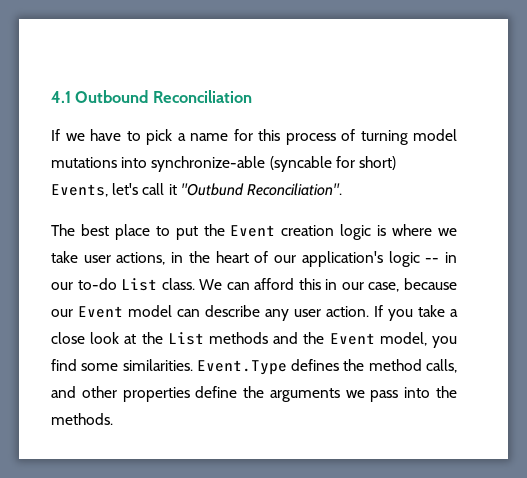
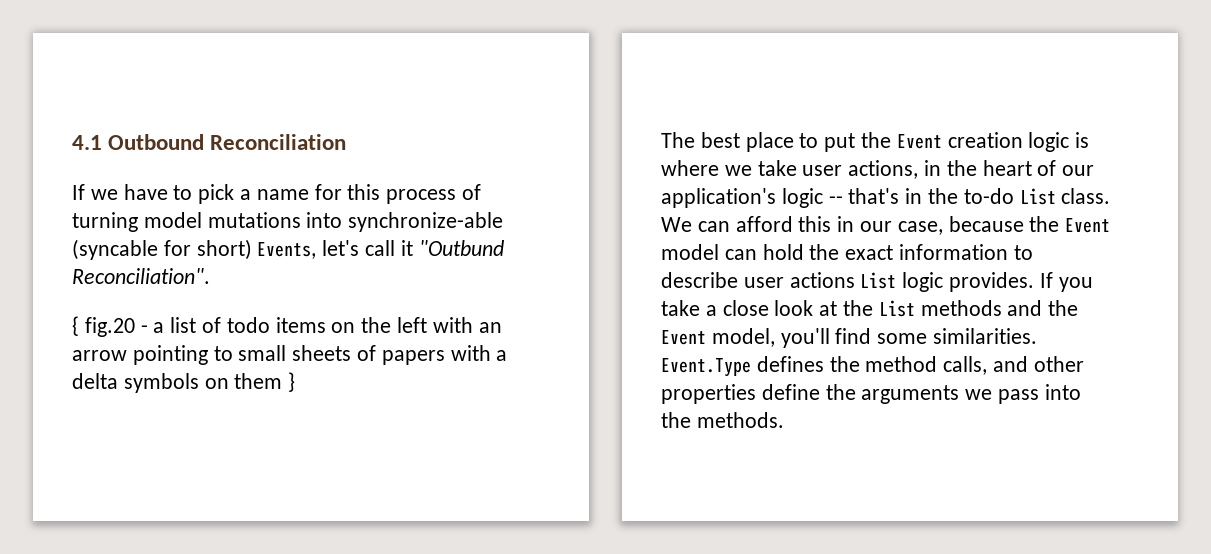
+ { fig.20 - a list of todo items on the left with an arrow pointing to small sheets of papers with a delta symbols on them }
- The best place to put the Event creation logic is where we take user actions, in the heart of our application's logic -- in our to-do List class.
+ The best place to put the Event creation logic is where we take user actions, in the heart of our application's logic -- that's in the to-do List class.
- We can afford this in our case, because our Event model can describe any user action.
+ We can afford this in our case, because the Event model can hold the exact information to describe user actions List logic provides.
- If you take a close look at the List methods and the Event model, you find some similarities.
+ If you take a close look at the List methods and the Event model, you'll find some similarities.

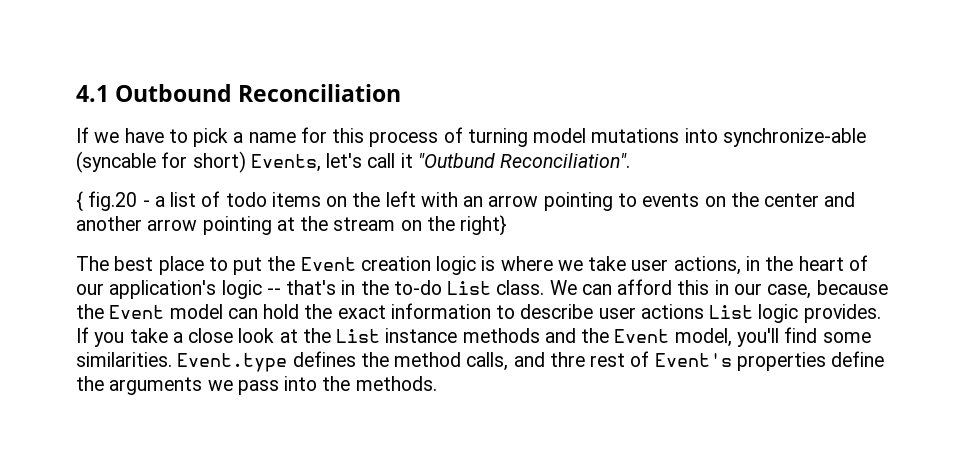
- { fig.20 - a list of todo items on the left with an arrow pointing to small sheets of papers with a delta symbols on them }
+ { fig.20 - a list of todo items on the left with an arrow pointing to events on the center and another arrow pointing at the stream on the right}
- If you take a close look at the List methods and the Event model, you'll find some similarities.
+ If you take a close look at the List instance methods and the Event model, you'll find some similarities.
- Event.Type defines the method calls, and other properties define the arguments we pass into the methods.
+ Event.type defines the method calls, and thre rest of Event's properties define the arguments we pass into the methods.

